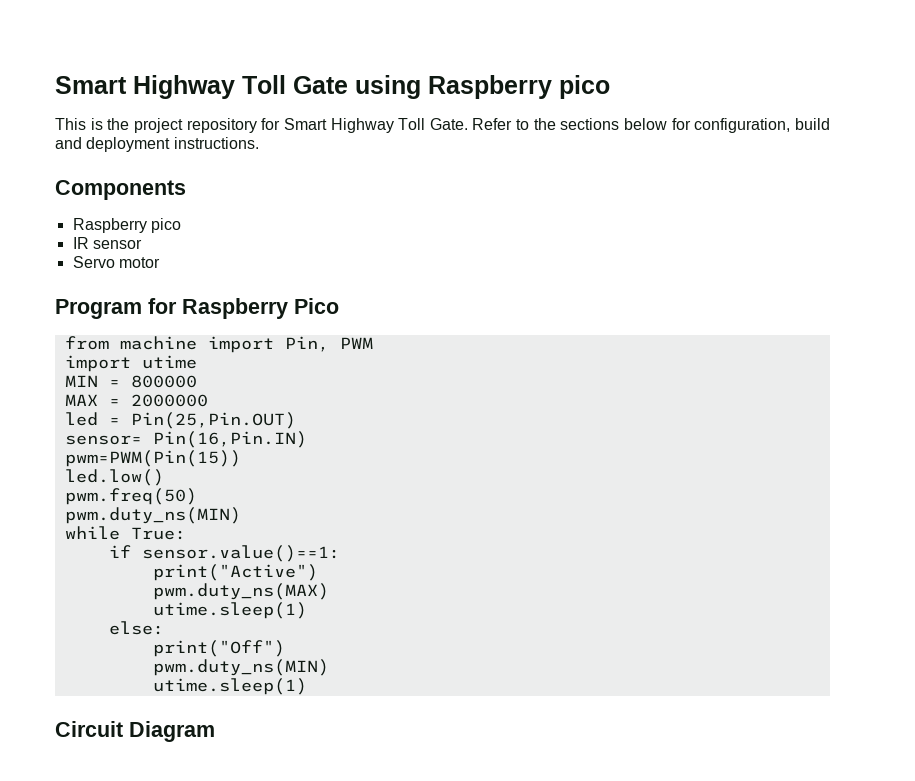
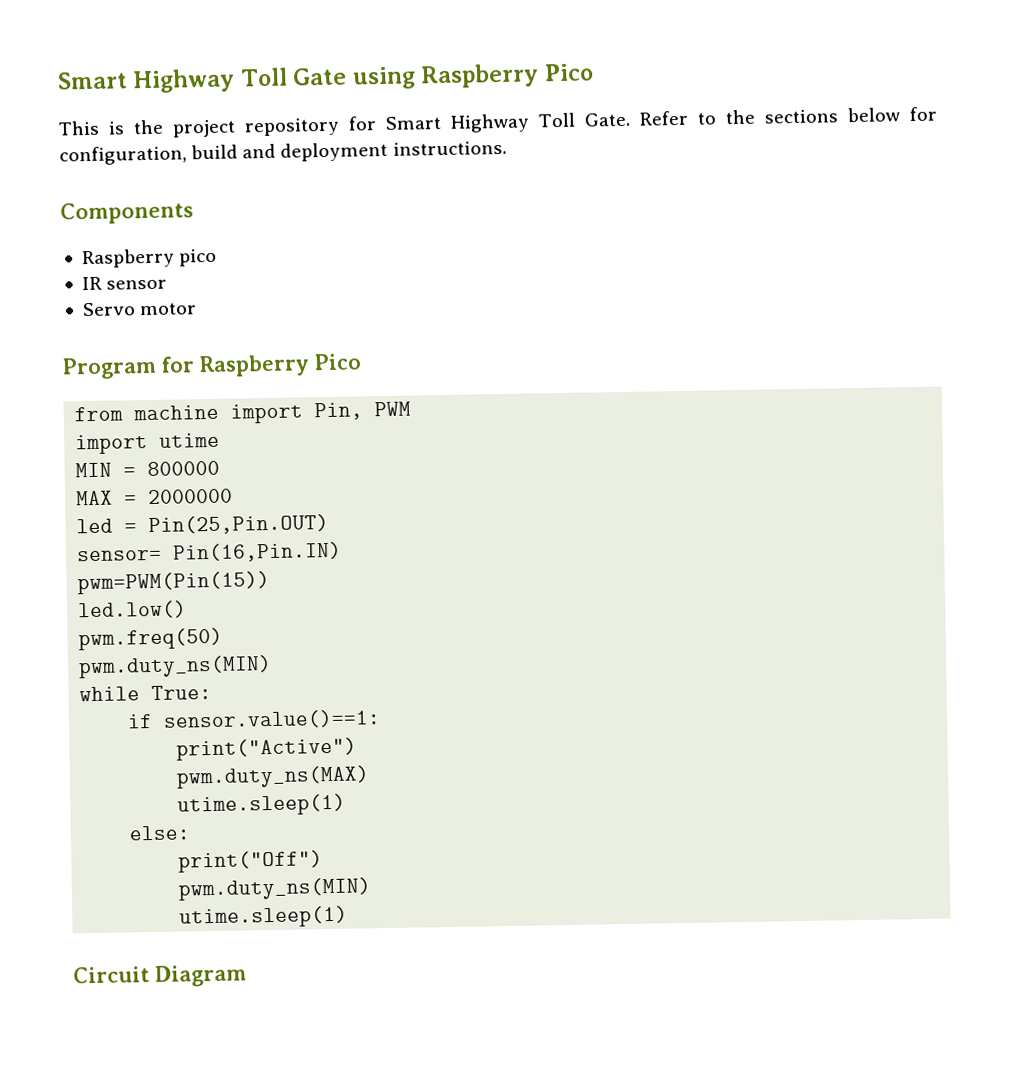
- Smart Highway Toll Gate using Raspberry pico
+ Smart Highway Toll Gate using Raspberry Pico

